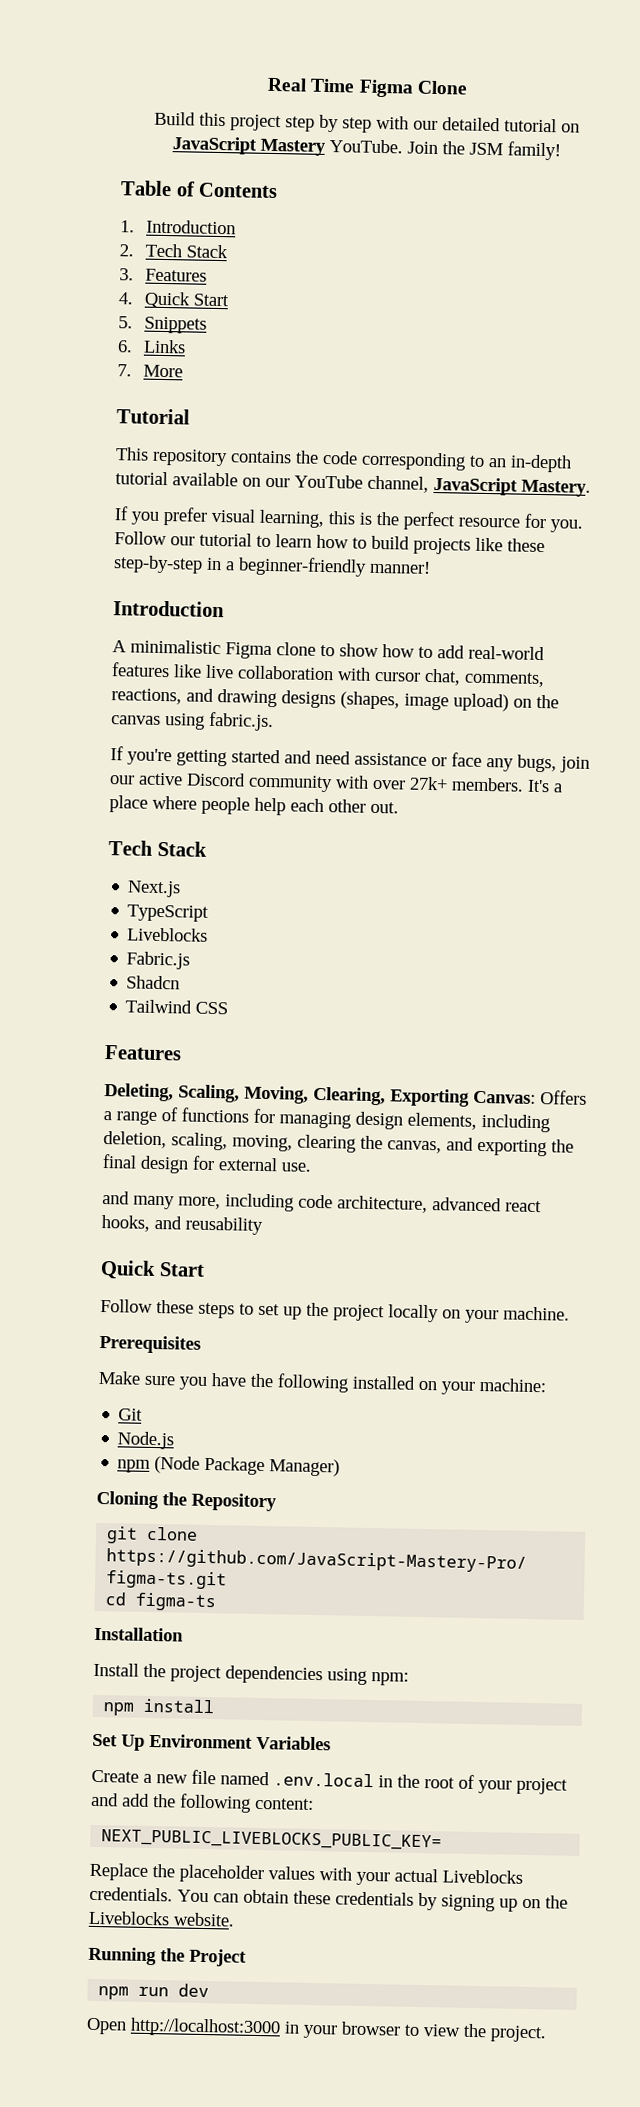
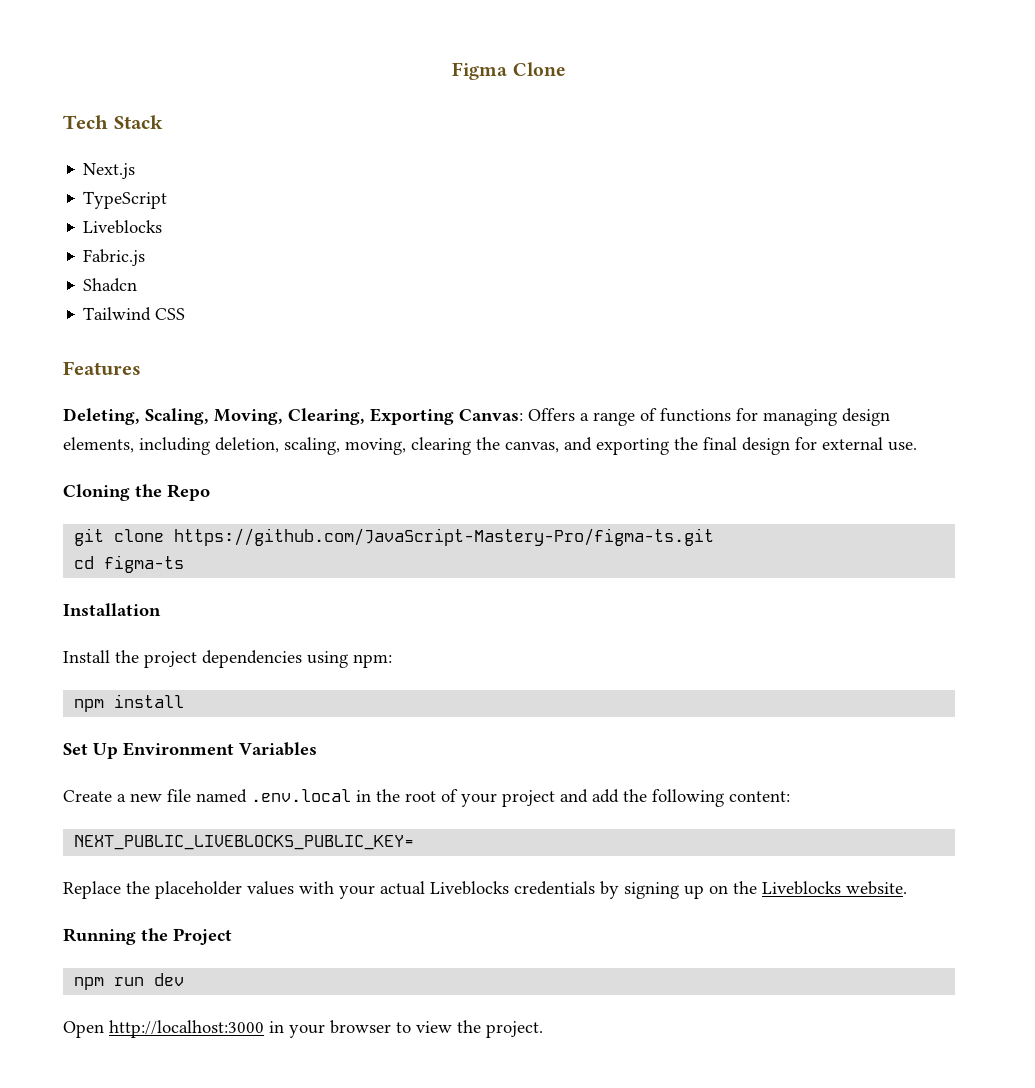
- Real Time Figma Clone
+ Figma Clone
- Build this project step by step with our detailed tutorial on JavaScript Mastery YouTube. Join the JSM family!
- Table of Contents
- 1. Introduction
- 2. Tech Stack
- 3. Features
- 4. Quick Start
- 5. Snippets
- 6. Links
- 7. More
- Tutorial
- This repository contains the code corresponding to an in-depth tutorial available on our YouTube channel, JavaScript Mastery.
- If you prefer visual learning, this is the perfect resource for you. Follow our tutorial to learn how to build projects like these step-by-step in a beginner-friendly manner!
- Introduction
- A minimalistic Figma clone to show how to add real-world features like live collaboration with cursor chat, comments, reactions, and drawing designs (shapes, image upload) on the canvas using fabric.js.
- If you're getting started and need assistance or face any bugs, join our active Discord community with over 27k+ members. It's a place where people help each other out.
- and many more, including code architecture, advanced react hooks, and reusability
- Quick Start
- Follow these steps to set up the project locally on your machine.
- Prerequisites
- Make sure you have the following installed on your machine:
- Git
- Node.js
- npm (Node Package Manager)
- Cloning the Repository
+ Cloning the Repo
- Replace the placeholder values with your actual Liveblocks credentials. You can obtain these credentials by signing up on the Liveblocks website.
+ Replace the placeholder values with your actual Liveblocks credentials by signing up on the Liveblocks website.

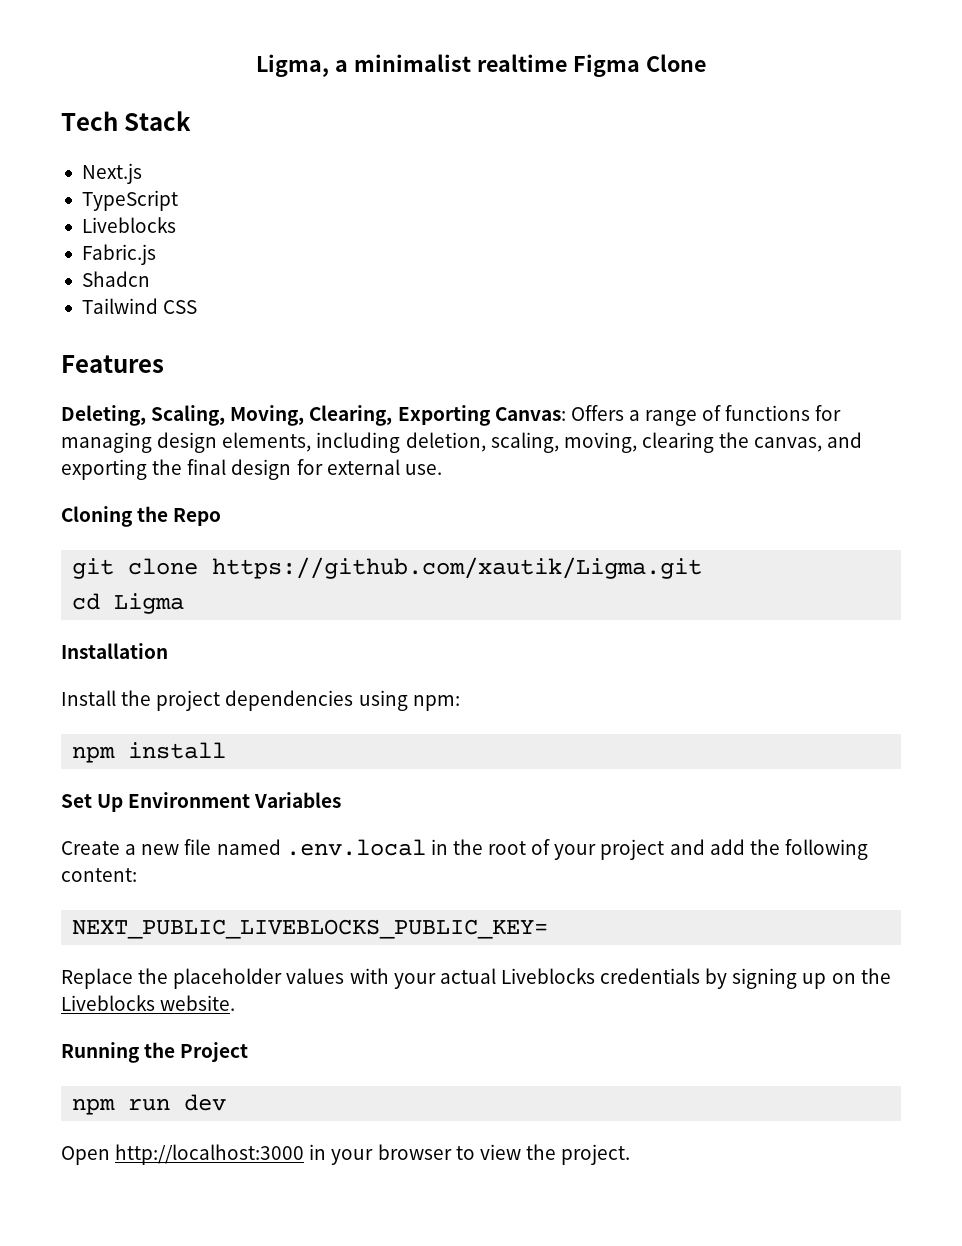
- Figma Clone
+ Ligma, a minimalist realtime Figma Clone
- git clone https://github.com/JavaScript-Mastery-Pro/figma-ts.git
+ git clone https://github.com/xautik/Ligma.git
- cd figma-ts
+ cd Ligma

